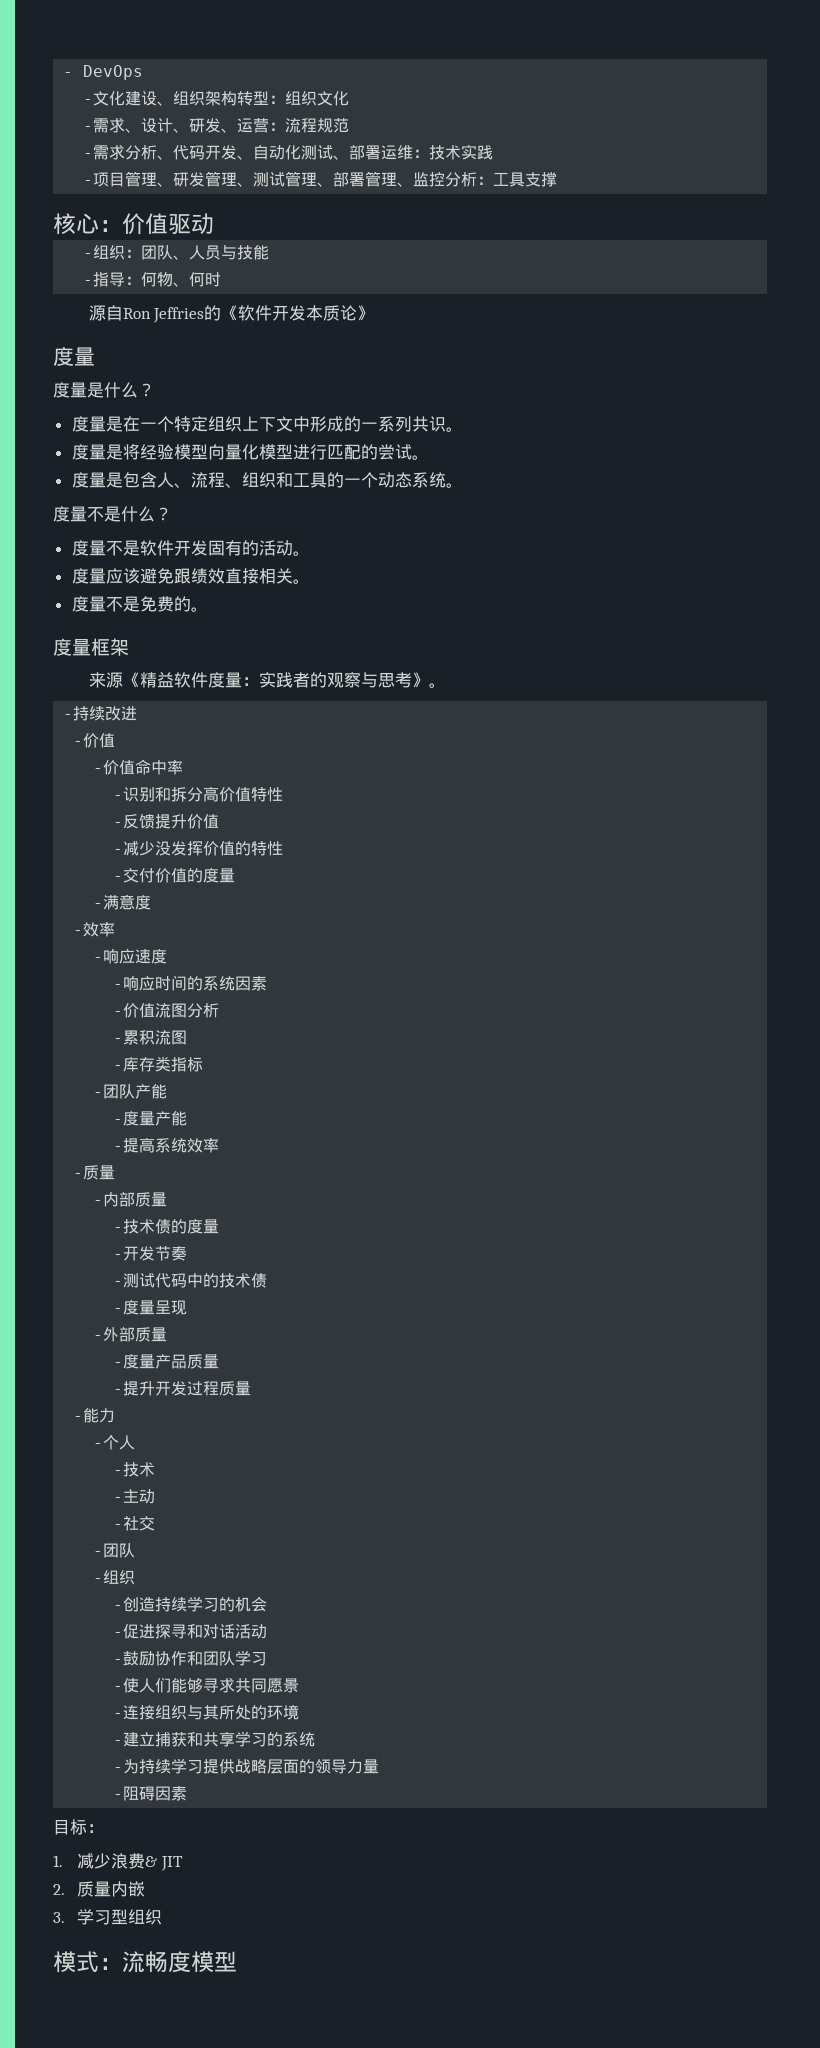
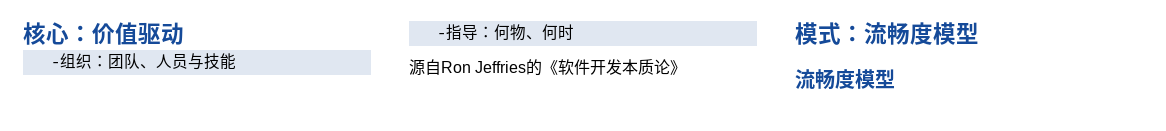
- - DevOps
- -文化建设、组织架构转型：组织文化
- -需求、设计、研发、运营：流程规范
- -需求分析、代码开发、自动化测试、部署运维：技术实践
- -项目管理、研发管理、测试管理、部署管理、监控分析：工具支撑
  源自Ron Jeffries的《软件开发本质论》
- 度量
- 度量是什么？
- 度量是在一个特定组织上下文中形成的一系列共识。
- 度量是将经验模型向量化模型进行匹配的尝试。
- 度量是包含人、流程、组织和工具的一个动态系统。
- 度量不是什么？
- 度量不是软件开发固有的活动。
- 度量应该避免跟绩效直接相关。
- 度量不是免费的。
- 度量框架
- 来源《精益软件度量：实践者的观察与思考》。
- -持续改进
- -价值
- -价值命中率
- -识别和拆分高价值特性
- -反馈提升价值
- -减少没发挥价值的特性
- -交付价值的度量
- -满意度
- -效率
- -响应速度
- -响应时间的系统因素
- -价值流图分析
- -累积流图
- -库存类指标
- -团队产能
- -度量产能
- -提高系统效率
- -质量
- -内部质量
- -技术债的度量
- -开发节奏
- -测试代码中的技术债
- -度量呈现
- -外部质量
- -度量产品质量
- -提升开发过程质量
- -能力
- -个人
- -技术
- -主动
- -社交
- -团队
- -组织
- -创造持续学习的机会
- -促进探寻和对话活动
- -鼓励协作和团队学习
- -使人们能够寻求共同愿景
- -连接组织与其所处的环境
- -建立捕获和共享学习的系统
- -为持续学习提供战略层面的领导力量
- -阻碍因素
- 目标：
- 1.减少浪费& JIT
- 2.质量内嵌
- 3.学习型组织
  模式：流畅度模型
+ 流畅度模型

